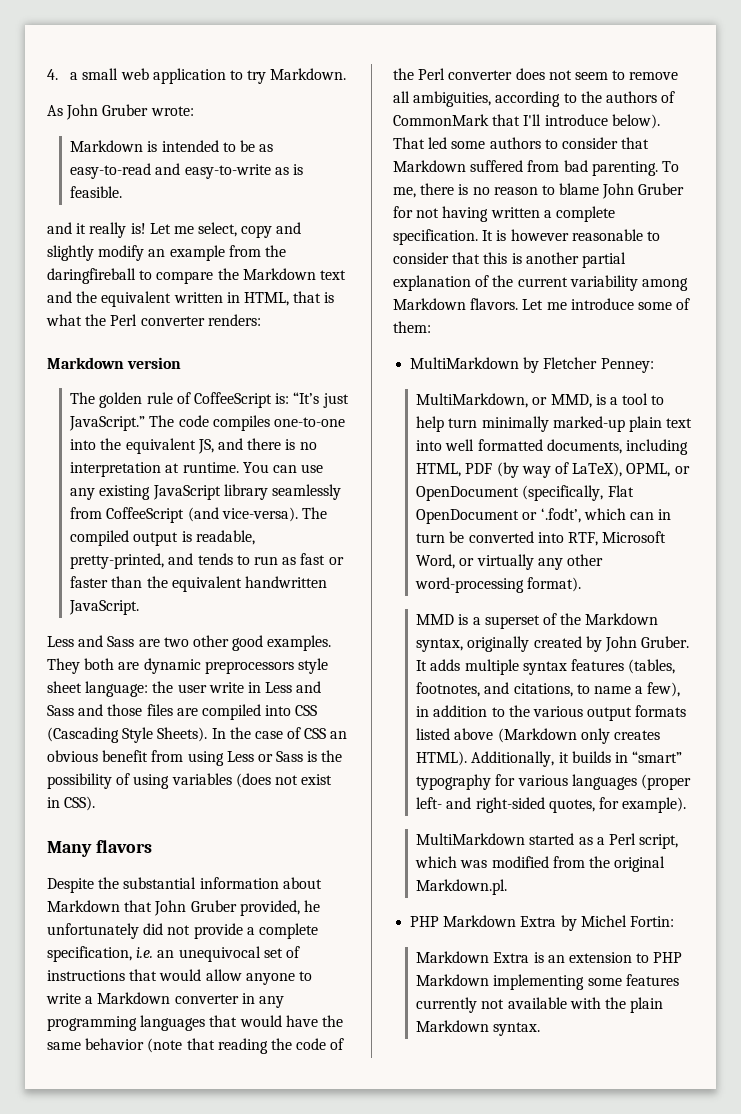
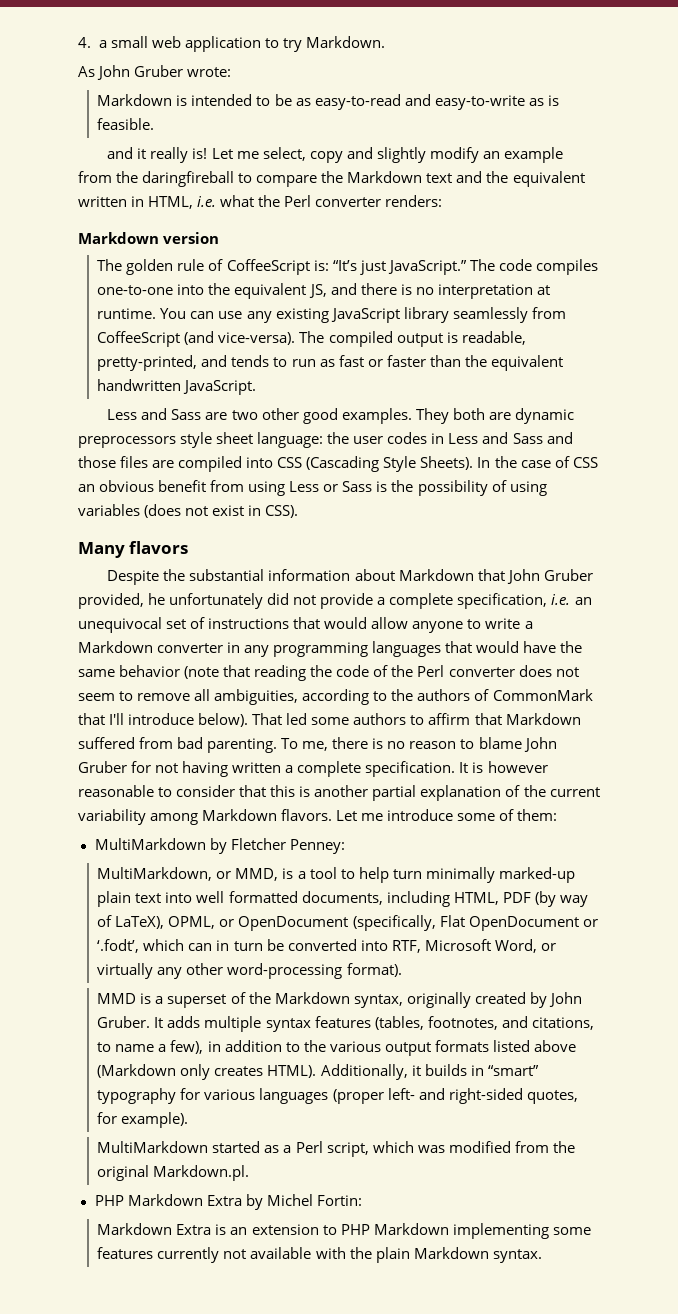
- Let me select, copy and slightly modify an example from the daringfireball to compare the Markdown text and the equivalent written in HTML, that is what the Perl converter renders:
+ Let me select, copy and slightly modify an example from the daringfireball to compare the Markdown text and the equivalent written in HTML, i.e. what the Perl converter renders:
- They both are dynamic preprocessors style sheet language: the user write in Less and Sass and those files are compiled into CSS (Cascading Style Sheets).
+ They both are dynamic preprocessors style sheet language: the user codes in Less and Sass and those files are compiled into CSS (Cascading Style Sheets).
- That led some authors to consider that Markdown suffered from bad parenting.
+ That led some authors to affirm that Markdown suffered from bad parenting.

